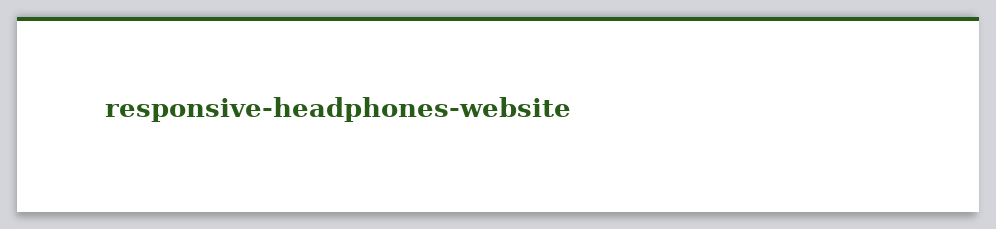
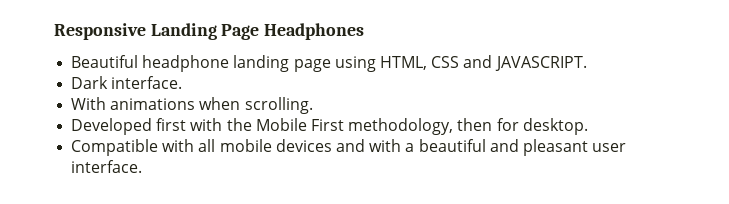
- responsive-headphones-website
+ Responsive Landing Page Headphones
+ Beautiful headphone landing page using HTML, CSS and JAVASCRIPT.
+ Dark interface.
+ With animations when scrolling.
+ Developed first with the Mobile First methodology, then for desktop.
+ Compatible with all mobile devices and with a beautiful and pleasant user interface.

